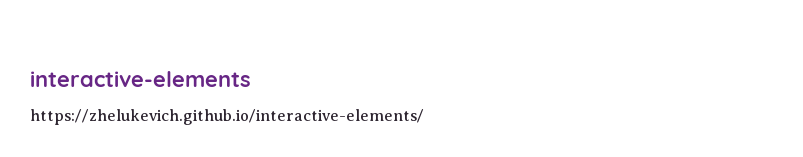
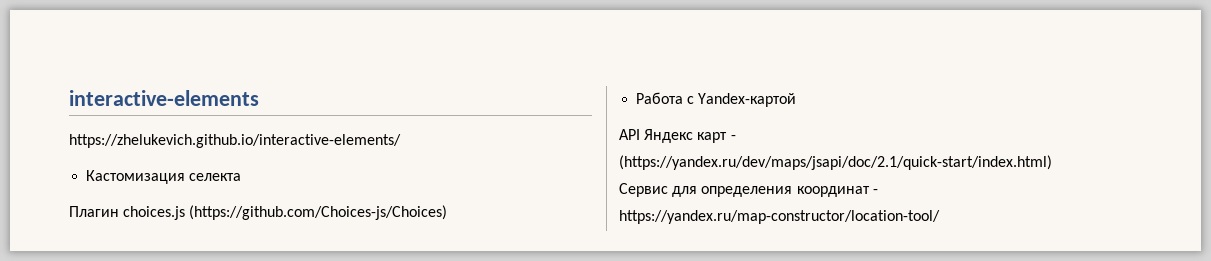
+ Кастомизация селекта
+ Плагин choices.js (https://github.com/Choices-js/Choices)
+ Работа с Yandex-картой
+ API Яндекс карт - (https://yandex.ru/dev/maps/jsapi/doc/2.1/quick-start/index.html)
+ Сервис для определения координат - https://yandex.ru/map-constructor/location-tool/

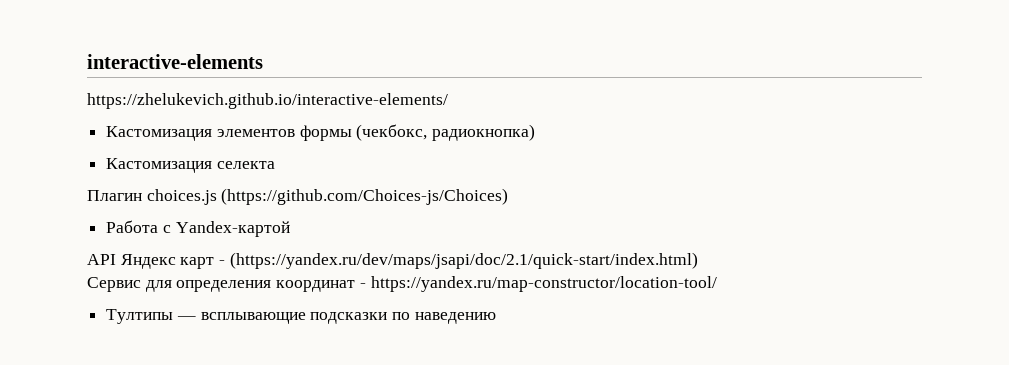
+ Кастомизация элементов формы (чекбокс, радиокнопка)
+ Тултипы — всплывающие подсказки по наведению

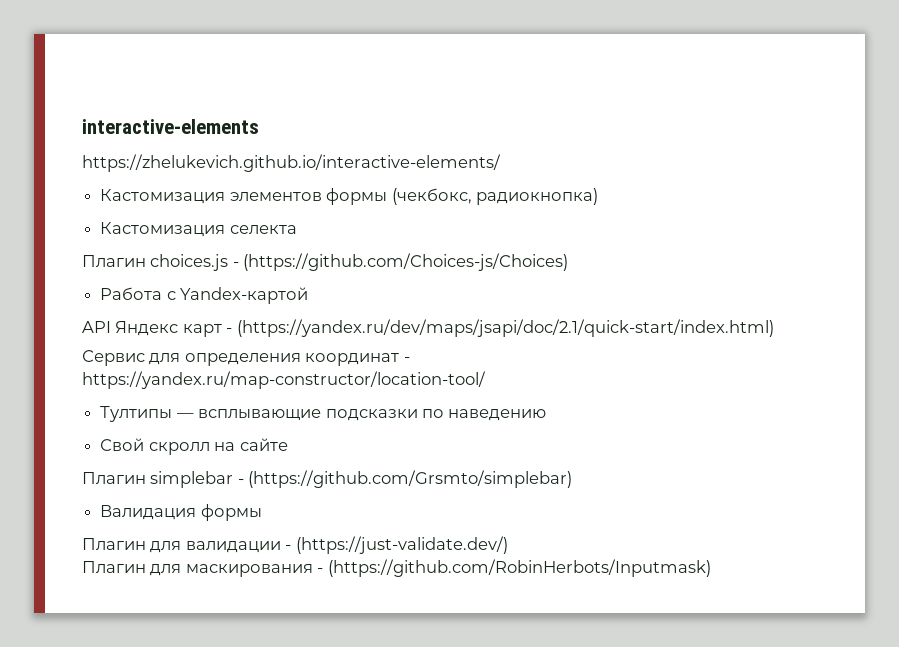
- Плагин choices.js (https://github.com/Choices-js/Choices)
+ Плагин choices.js - (https://github.com/Choices-js/Choices)
+ Свой скролл на сайте
+ Плагин simplebar - (https://github.com/Grsmto/simplebar)
+ Валидация формы
+ Плагин для валидации - (https://just-validate.dev/)
+ Плагин для маскирования - (https://github.com/RobinHerbots/Inputmask)

